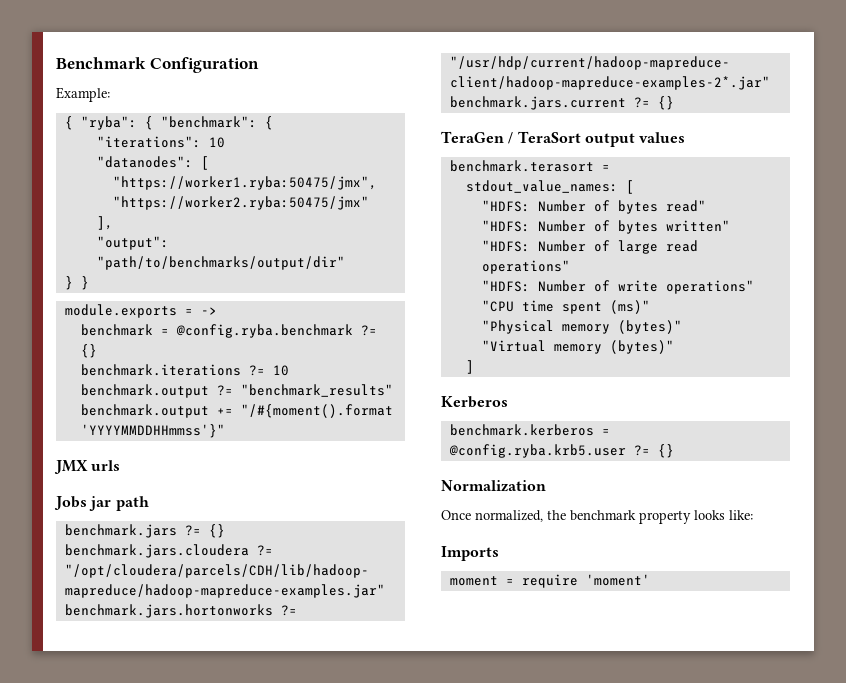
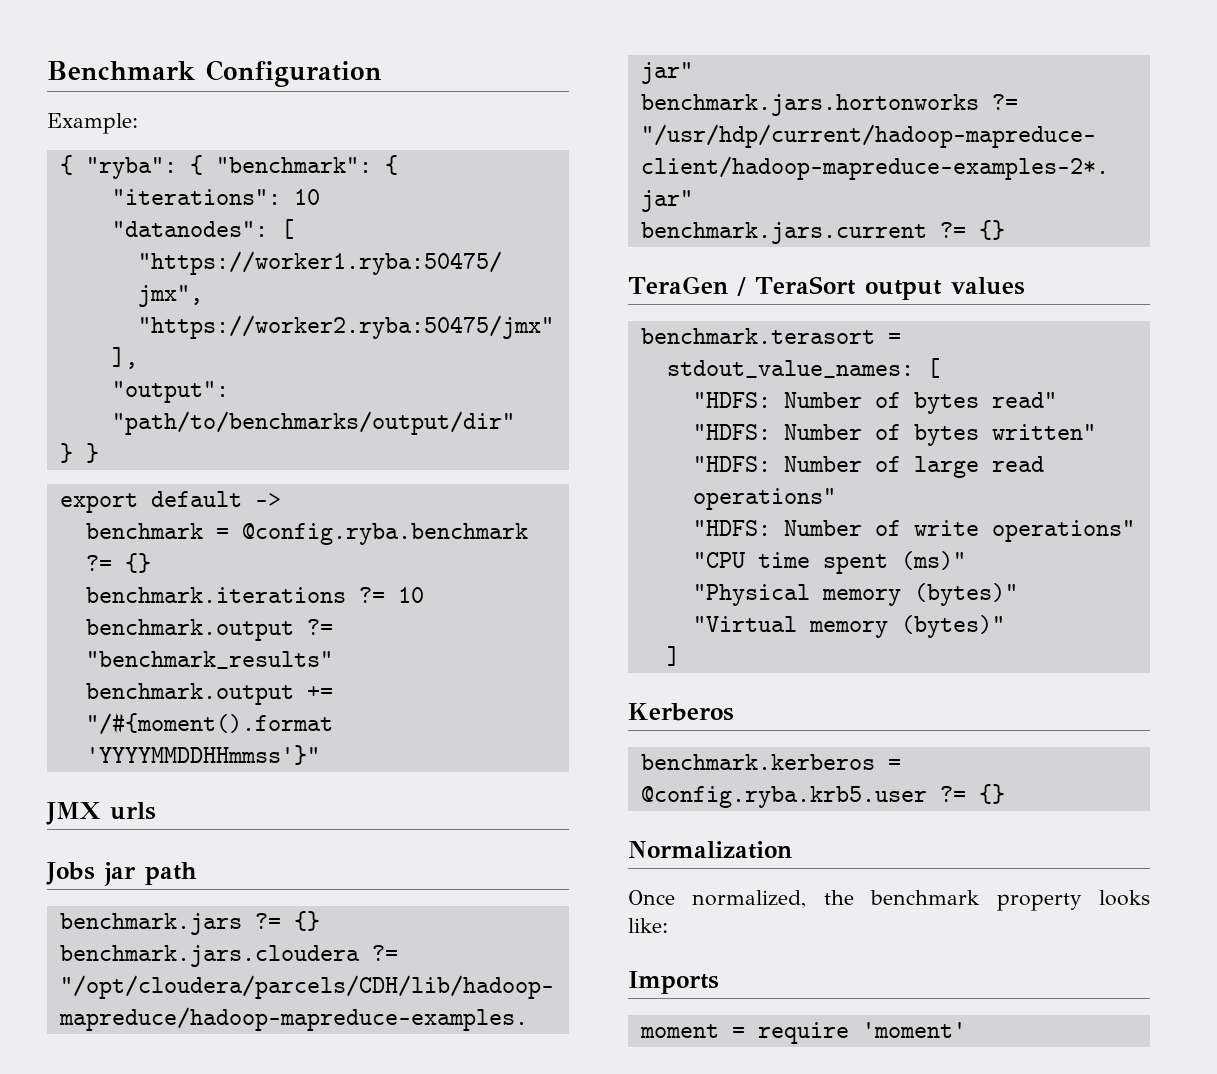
- module.exports = ->
+ export default ->

